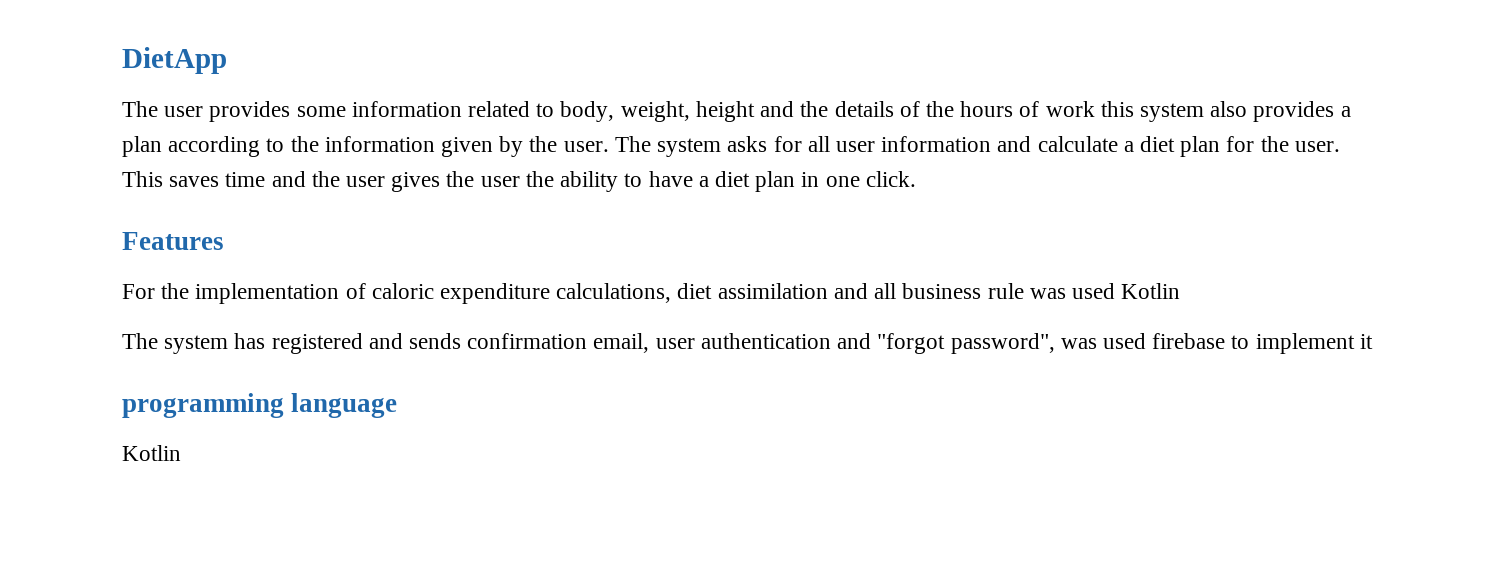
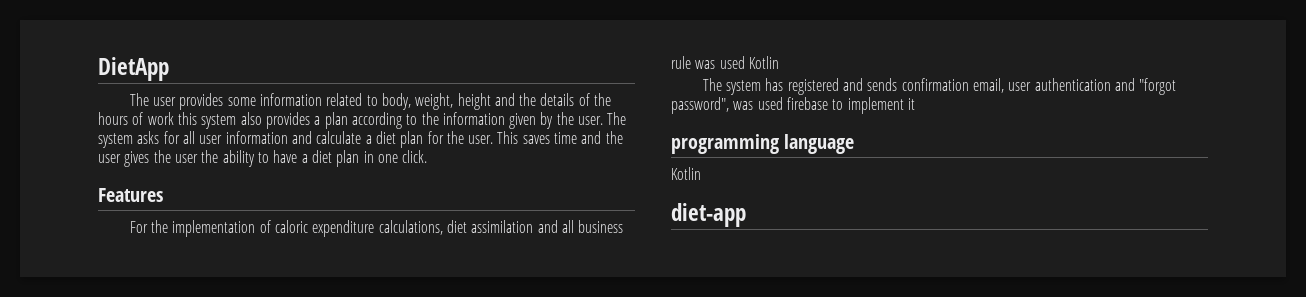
+ diet-app

